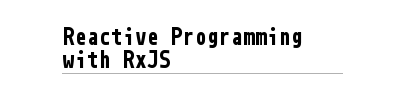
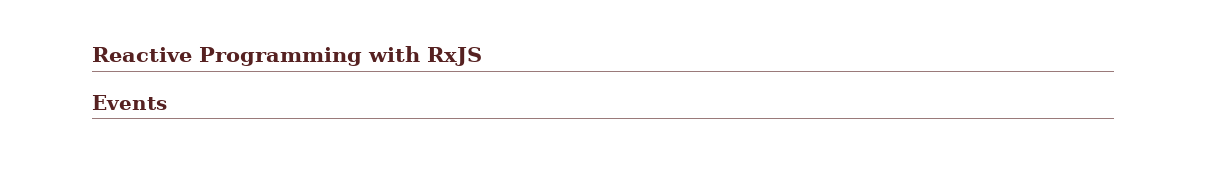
+ Events

